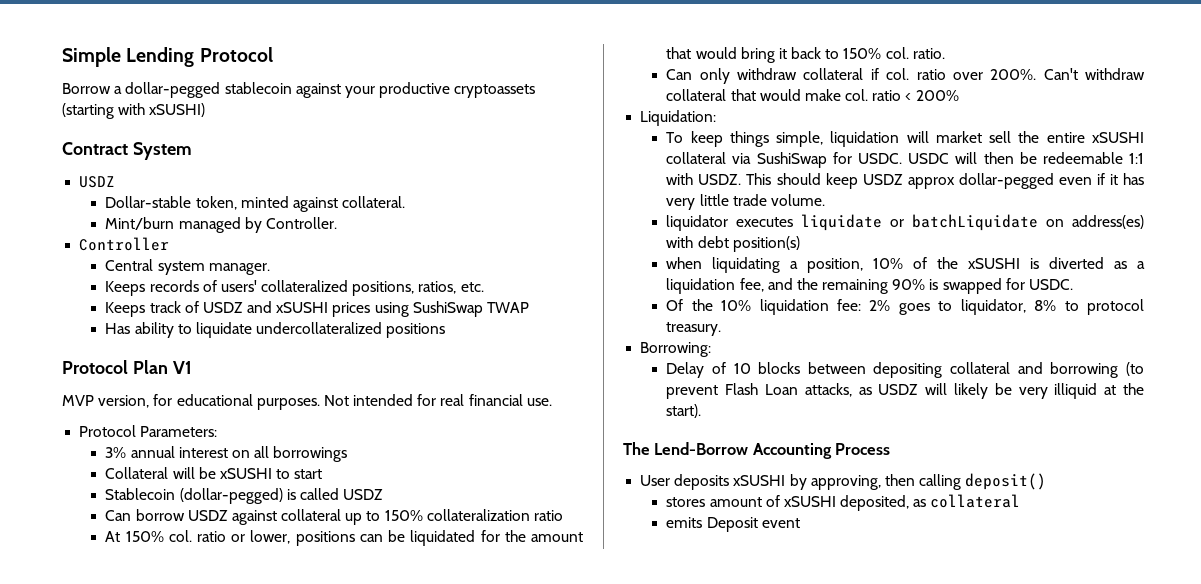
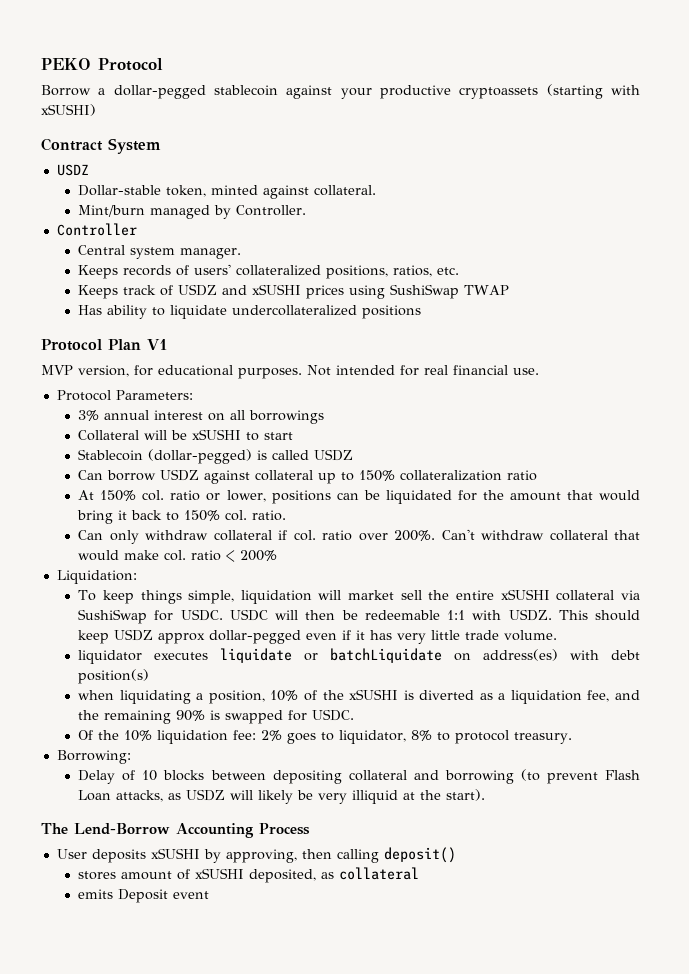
- Simple Lending Protocol
+ PEKO Protocol

